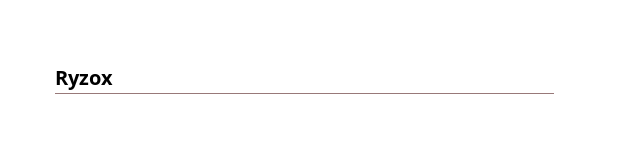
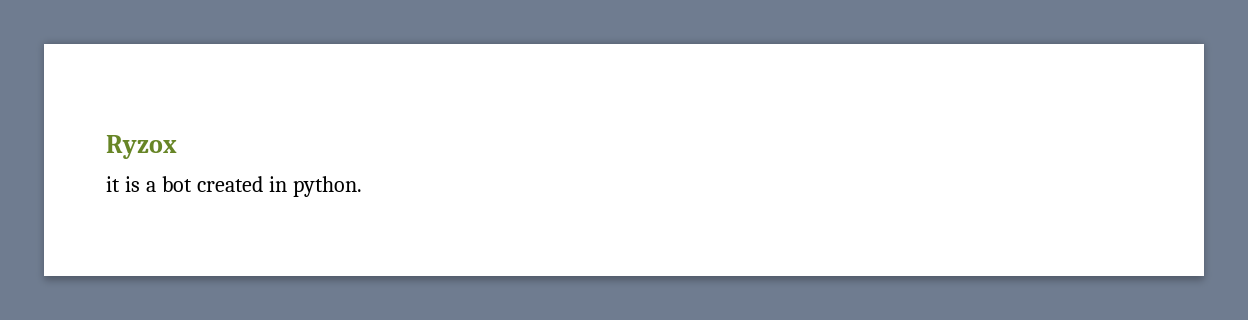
+ it is a bot created in python.

